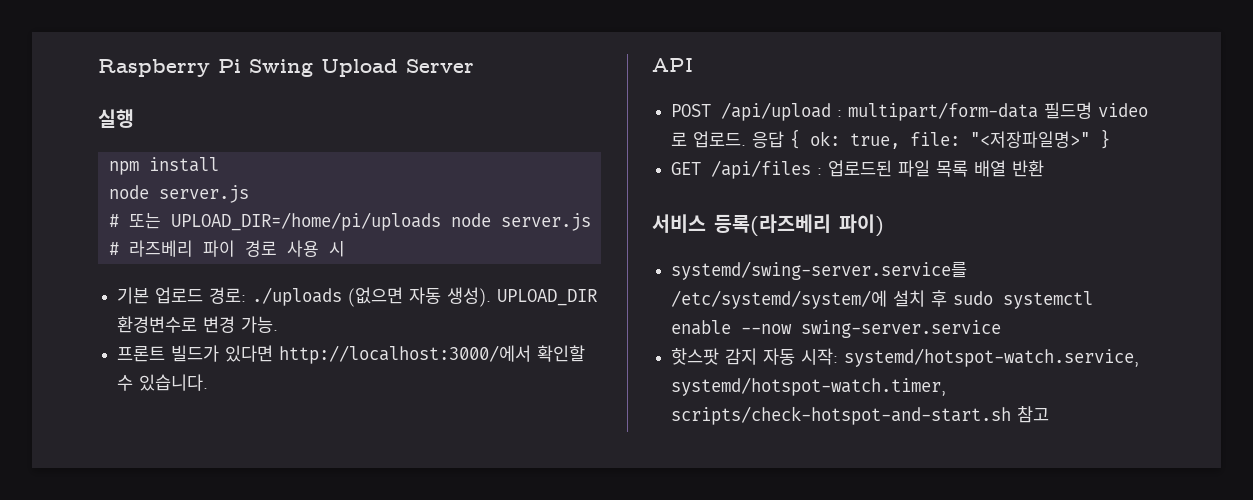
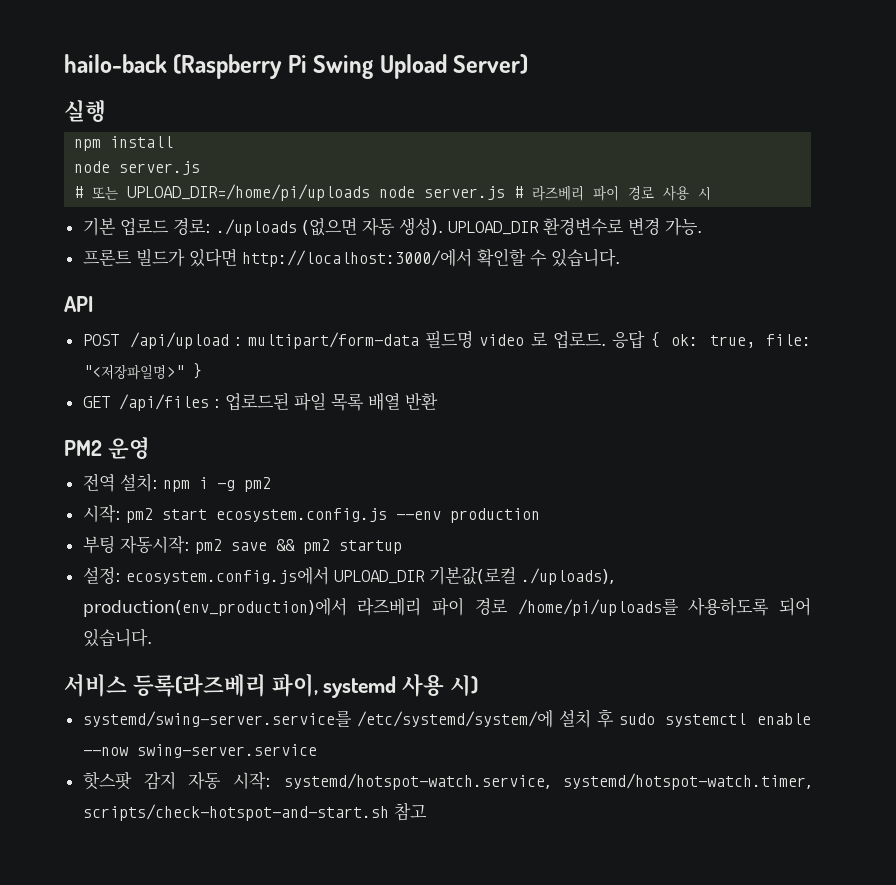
- Raspberry Pi Swing Upload Server
+ hailo-back (Raspberry Pi Swing Upload Server)
- 서비스 등록(라즈베리 파이)
+ PM2 운영
+ 전역 설치: npm i -g pm2
+ 시작: pm2 start ecosystem.config.js --env production
+ 부팅 자동시작: pm2 save && pm2 startup
+ 설정: ecosystem.config.js에서 UPLOAD_DIR 기본값(로컬 ./uploads), production(env_production)에서 라즈베리 파이 경로 /home/pi/uploads를 사용하도록 되어 있습니다.
+ 서비스 등록(라즈베리 파이, systemd 사용 시)

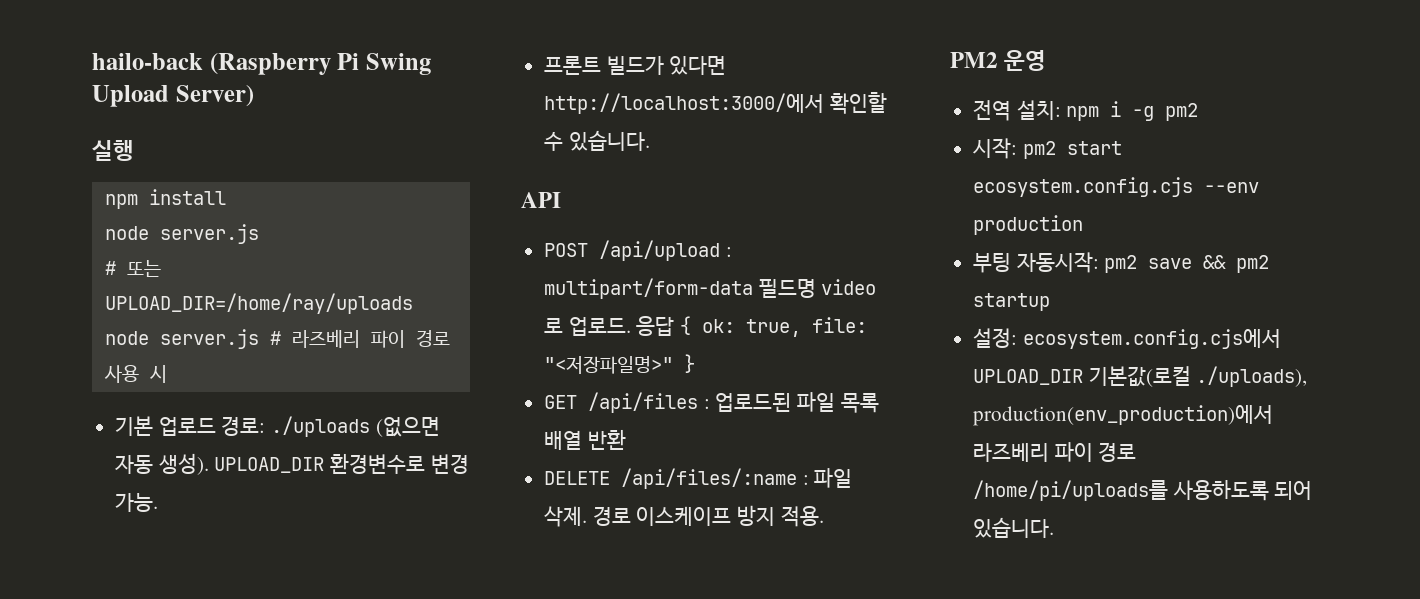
- # 또는 UPLOAD_DIR=/home/pi/uploads node server.js # 라즈베리 파이 경로 사용 시
+ # 또는 UPLOAD_DIR=/home/ray/uploads node server.js # 라즈베리 파이 경로 사용 시
+ DELETE /api/files/:name : 파일 삭제. 경로 이스케이프 방지 적용.
- 시작: pm2 start ecosystem.config.js --env production
+ 시작: pm2 start ecosystem.config.cjs --env production
- 설정: ecosystem.config.js에서 UPLOAD_DIR 기본값(로컬 ./uploads), production(env_production)에서 라즈베리 파이 경로 /home/pi/uploads를 사용하도록 되어 있습니다.
+ 설정: ecosystem.config.cjs에서 UPLOAD_DIR 기본값(로컬 ./uploads), production(env_production)에서 라즈베리 파이 경로 /home/pi/uploads를 사용하도록 되어 있습니다.
- 서비스 등록(라즈베리 파이, systemd 사용 시)
- systemd/swing-server.service를 /etc/systemd/system/에 설치 후 sudo systemctl enable --now swing-server.service
- 핫스팟 감지 자동 시작: systemd/hotspot-watch.service, systemd/hotspot-watch.timer, scripts/check-hotspot-and-start.sh 참고

